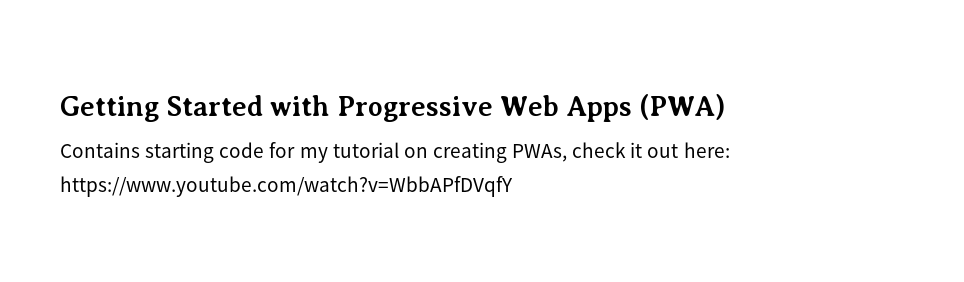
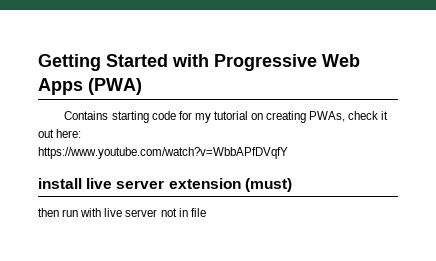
+ install live server extension (must)
+ then run with live server not in file

